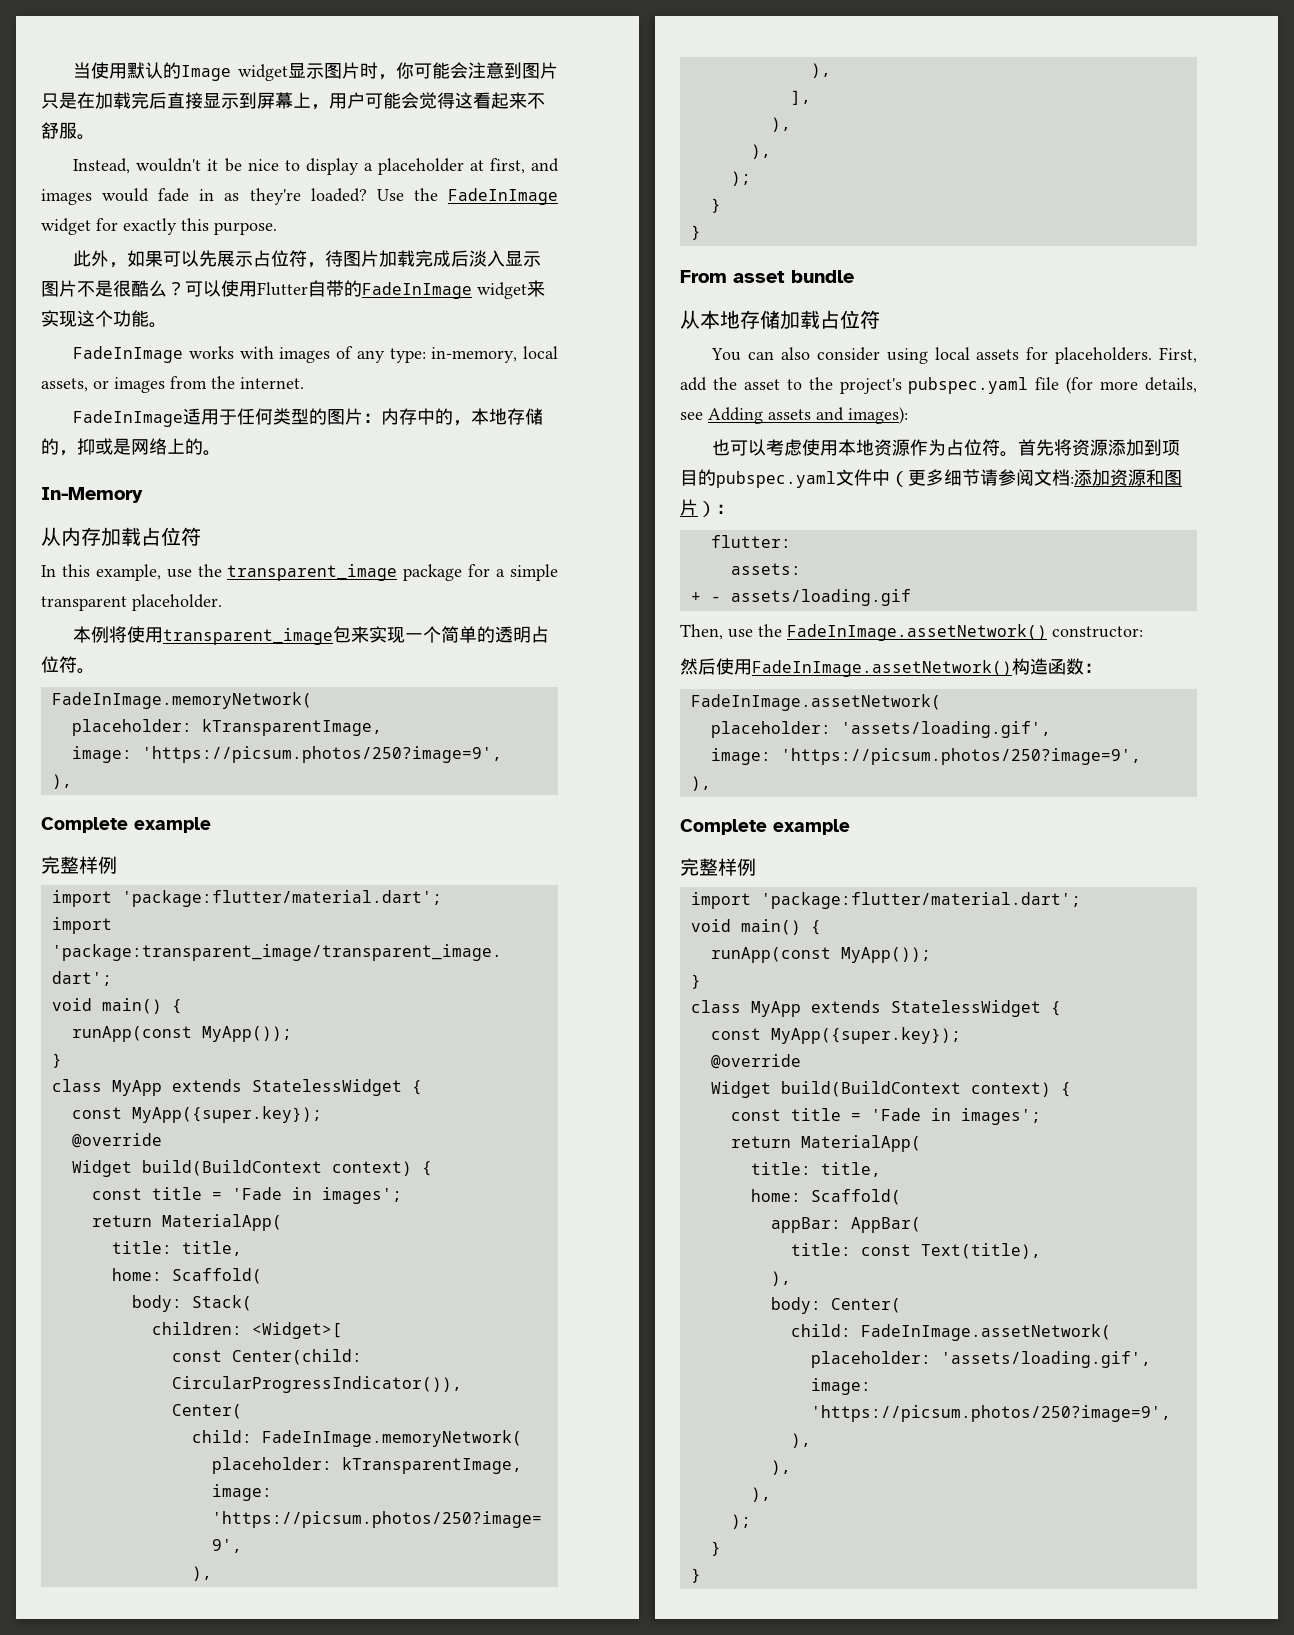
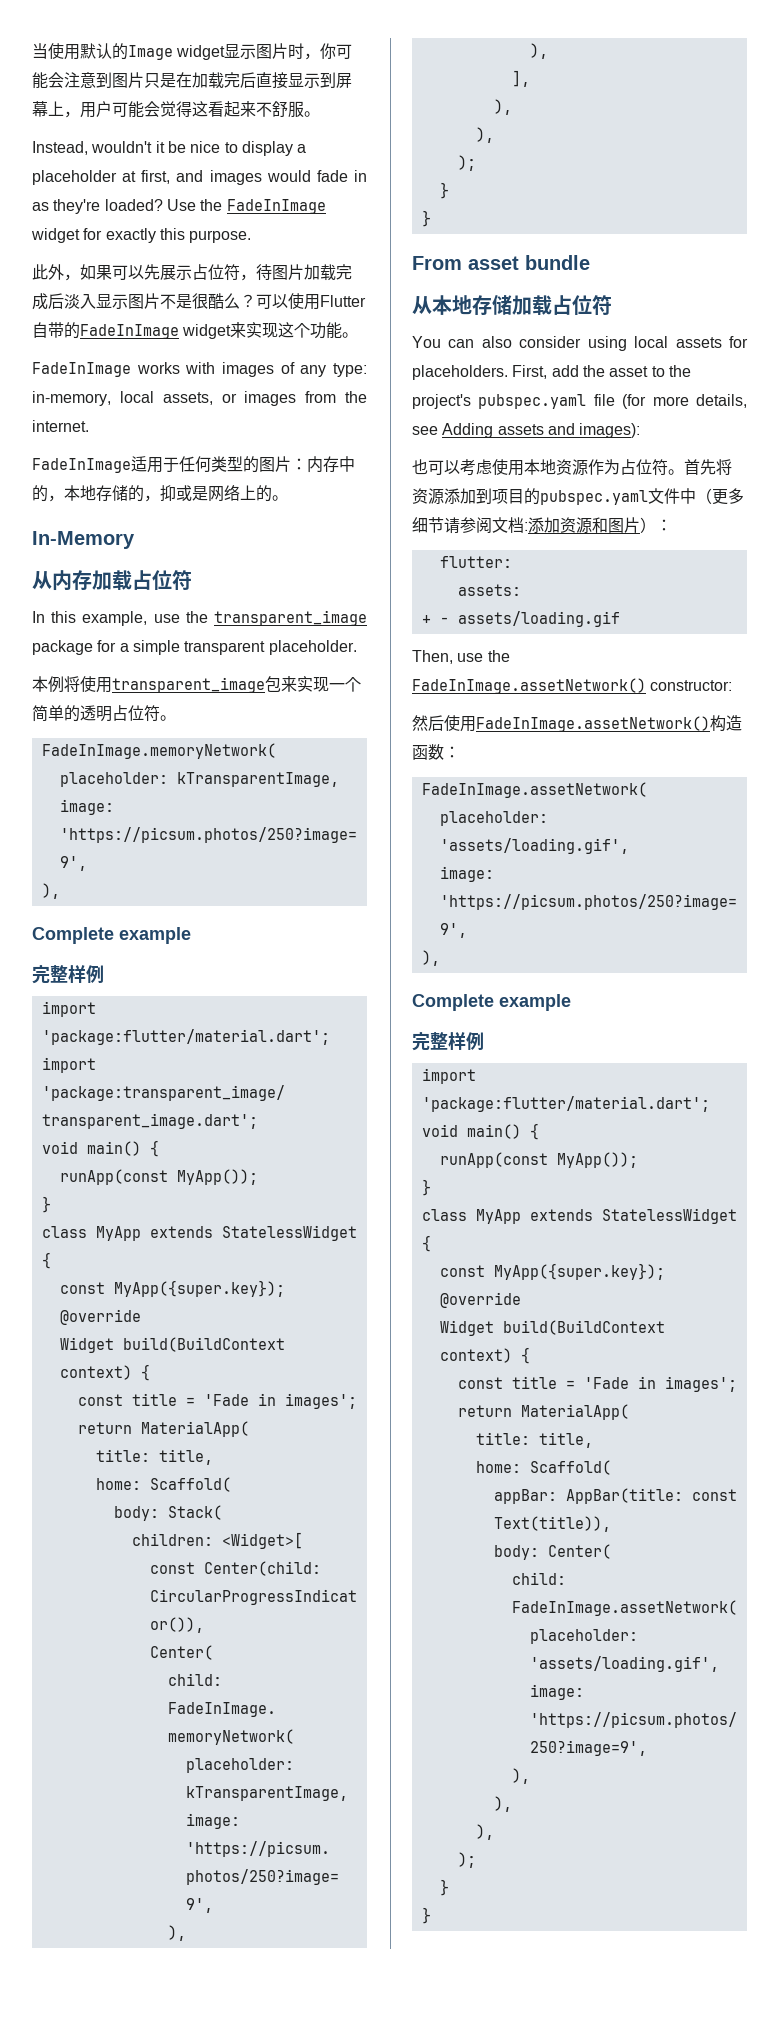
- appBar: AppBar(
- title: const Text(title),
- ),
+ appBar: AppBar(title: const Text(title)),

